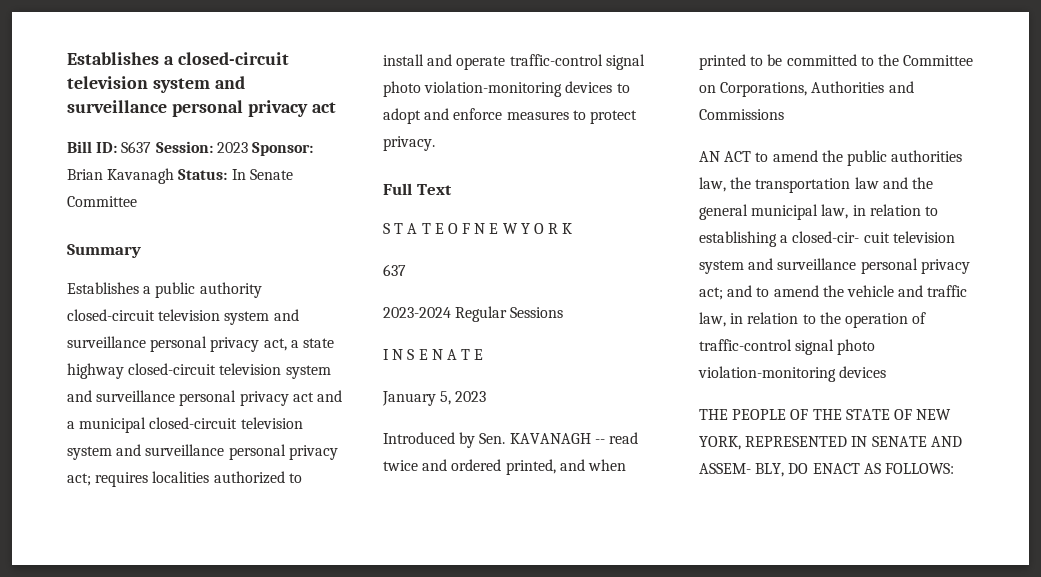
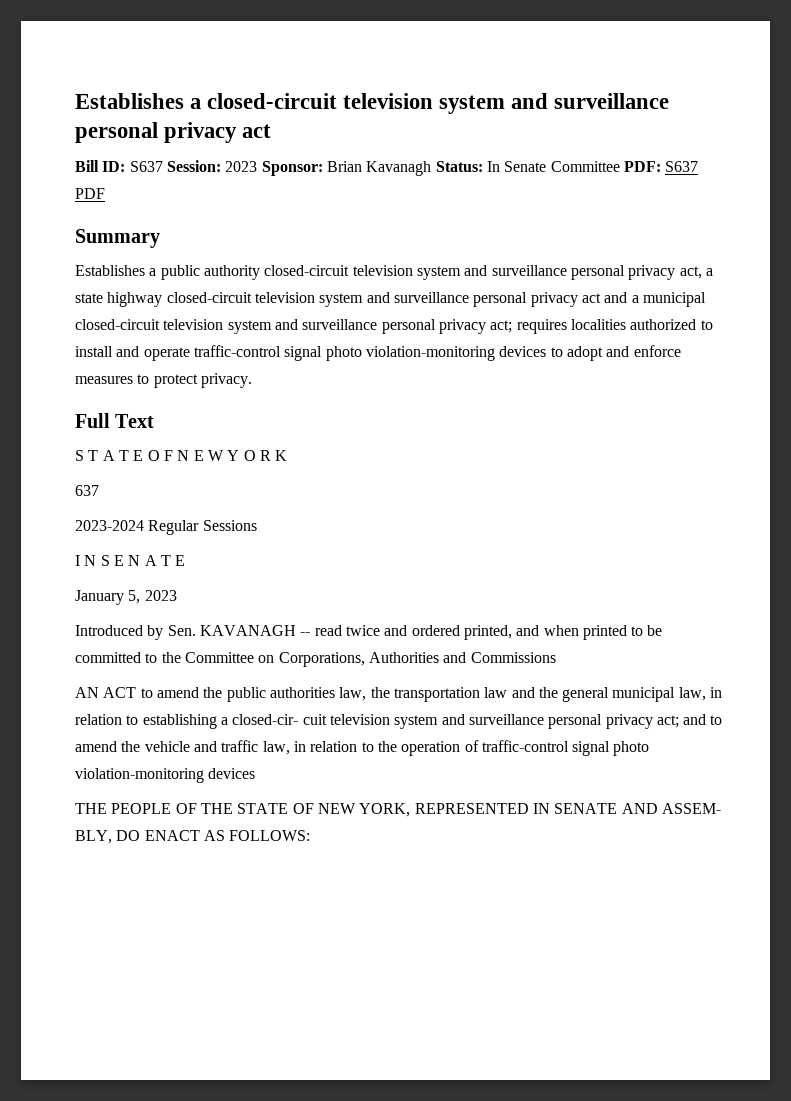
- Bill ID: S637 Session: 2023 Sponsor: Brian Kavanagh Status: In Senate Committee
+ Bill ID: S637 Session: 2023 Sponsor: Brian Kavanagh Status: In Senate Committee PDF: S637 PDF

